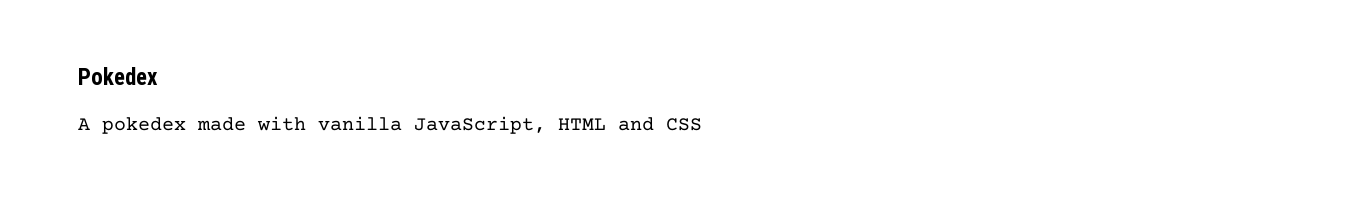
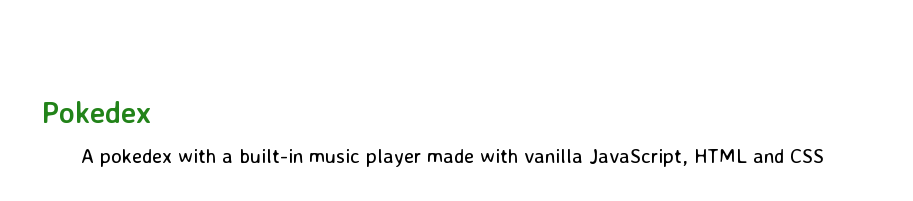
- A pokedex made with vanilla JavaScript, HTML and CSS
+ A pokedex with a built-in music player made with vanilla JavaScript, HTML and CSS

